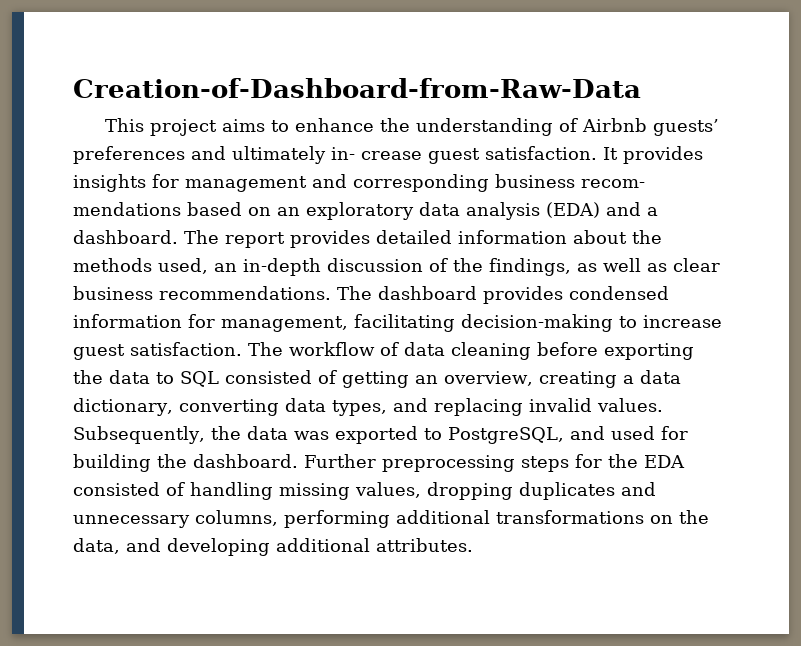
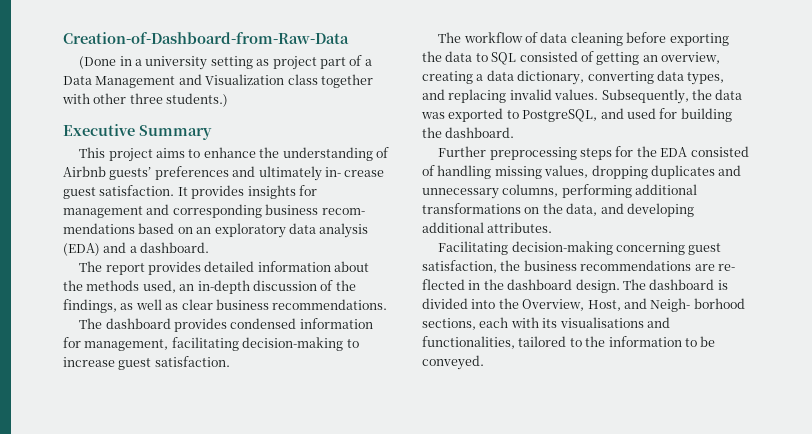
+ (Done in a university setting as project part of a Data Management and Visualization class together with other three students.)
+ Executive Summary
- It provides insights for management and corresponding business recom- mendations based on an exploratory data analysis (EDA) and a dashboard. The report provides detailed information about the methods used, an in-depth discussion of the findings, as well as clear business recommendations. The dashboard provides condensed information for management, facilitating decision-making to increase guest satisfaction. The workflow of data cleaning before exporting the data to SQL consisted of getting an overview, creating a data dictionary, converting data types, and replacing invalid values.
+ It provides insights for management and corresponding business recom- mendations based on an exploratory data analysis (EDA) and a dashboard.
+ The report provides detailed information about the methods used, an in-depth discussion of the findings, as well as clear business recommendations.
+ The dashboard provides condensed information for management, facilitating decision-making to increase guest satisfaction.
+ The workflow of data cleaning before exporting the data to SQL consisted of getting an overview, creating a data dictionary, converting data types, and replacing invalid values.
- Subsequently, the data was exported to PostgreSQL, and used for building the dashboard. Further preprocessing steps for the EDA consisted of handling missing values, dropping duplicates and unnecessary columns, performing additional transformations on the data, and developing additional attributes.
+ Subsequently, the data was exported to PostgreSQL, and used for building the dashboard.
+ Further preprocessing steps for the EDA consisted of handling missing values, dropping duplicates and unnecessary columns, performing additional transformations on the data, and developing additional attributes.
+ Facilitating decision-making concerning guest satisfaction, the business recommendations are re- flected in the dashboard design. The dashboard is divided into the Overview, Host, and Neigh- borhood sections, each with its visualisations and functionalities, tailored to the information to be conveyed.

